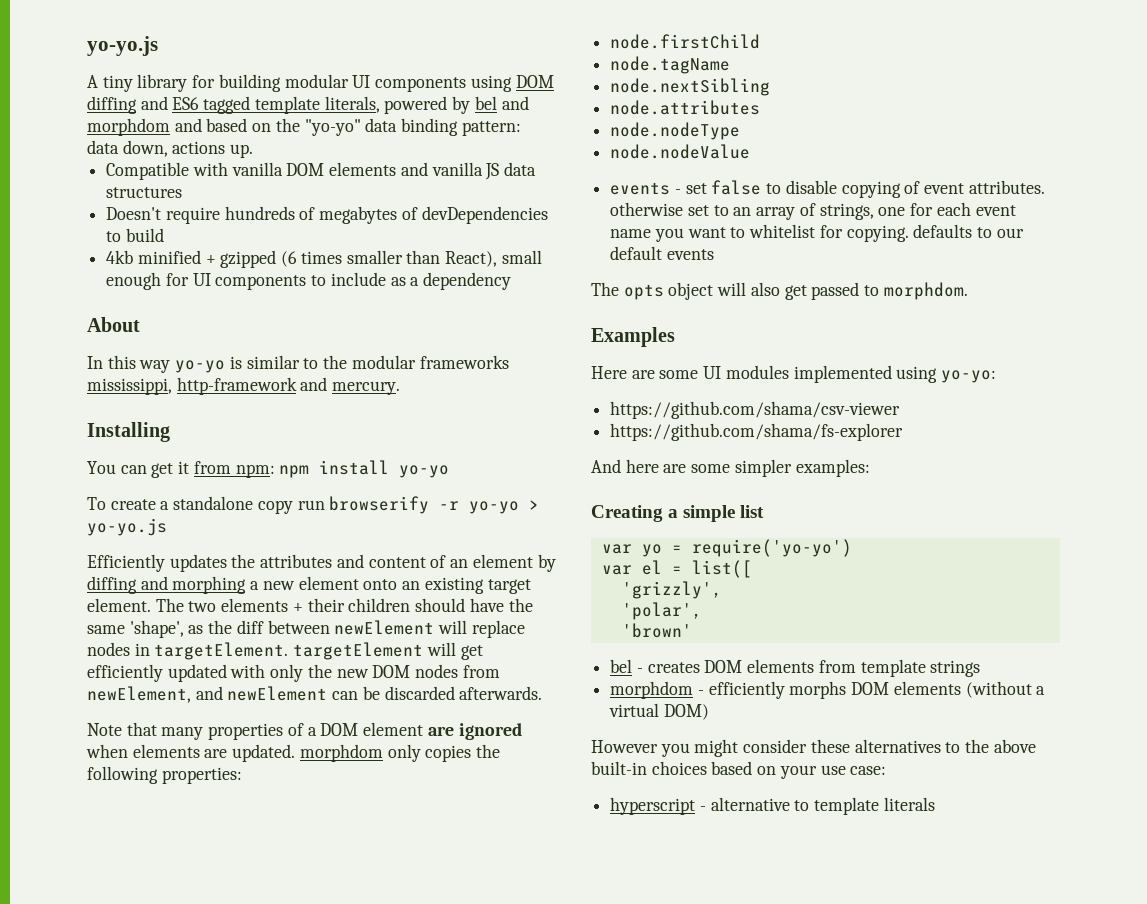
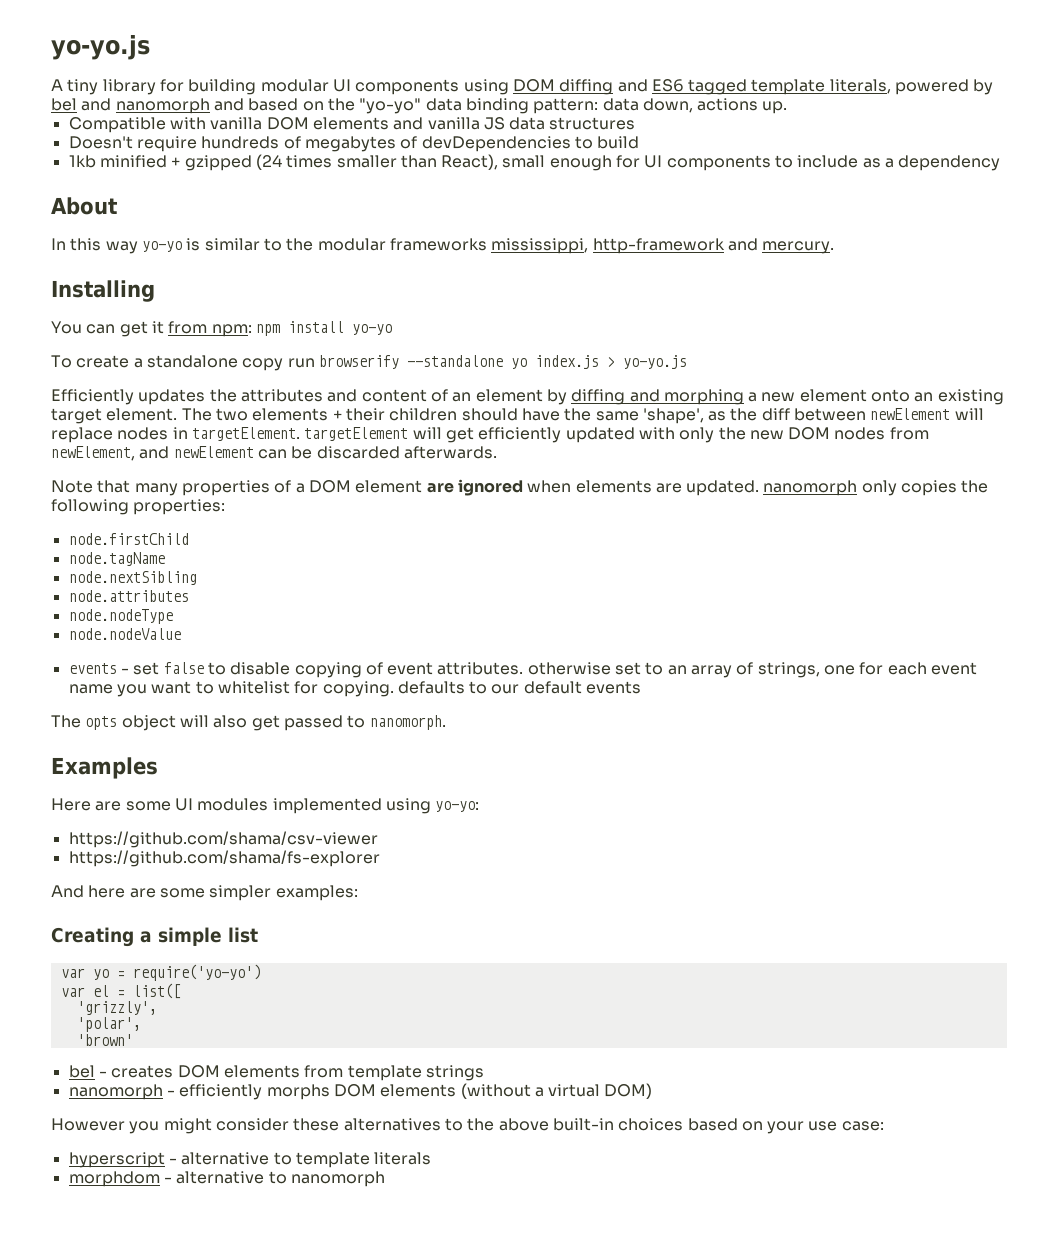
- A tiny library for building modular UI components using DOM diffing and ES6 tagged template literals, powered by bel and morphdom and based on the "yo-yo" data binding pattern: data down, actions up.
+ A tiny library for building modular UI components using DOM diffing and ES6 tagged template literals, powered by bel and nanomorph and based on the "yo-yo" data binding pattern: data down, actions up.
- 4kb minified + gzipped (6 times smaller than React), small enough for UI components to include as a dependency
+ 1kb minified + gzipped (24 times smaller than React), small enough for UI components to include as a dependency
- To create a standalone copy run browserify -r yo-yo > yo-yo.js
+ To create a standalone copy run browserify --standalone yo index.js > yo-yo.js
- Note that many properties of a DOM element are ignored when elements are updated. morphdom only copies the following properties:
+ Note that many properties of a DOM element are ignored when elements are updated. nanomorph only copies the following properties:
- The opts object will also get passed to morphdom.
+ The opts object will also get passed to nanomorph.
- morphdom - efficiently morphs DOM elements (without a virtual DOM)
+ nanomorph - efficiently morphs DOM elements (without a virtual DOM)
+ morphdom - alternative to nanomorph

